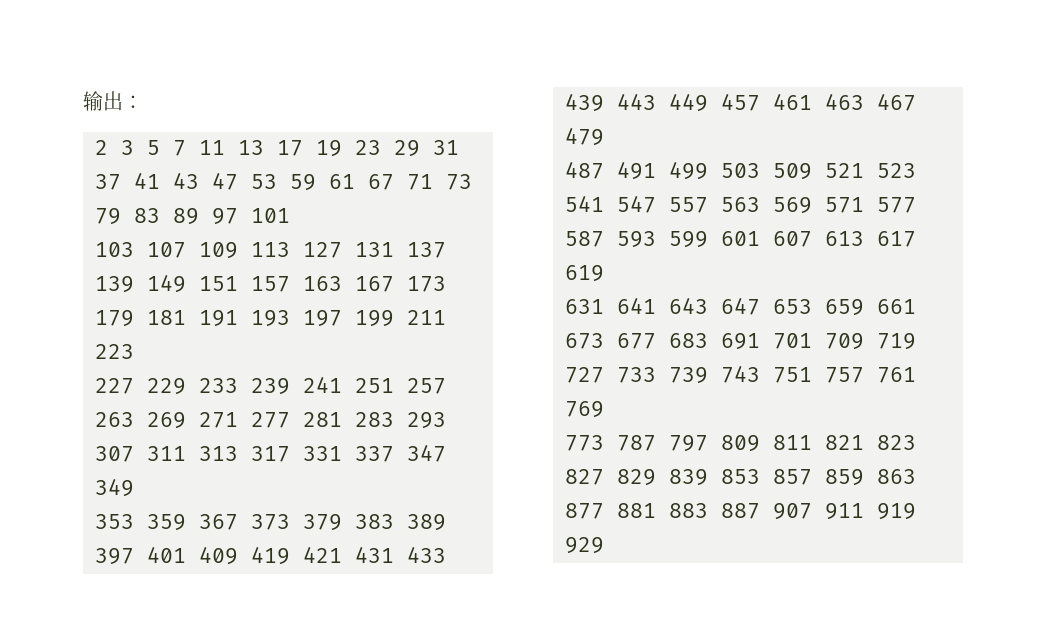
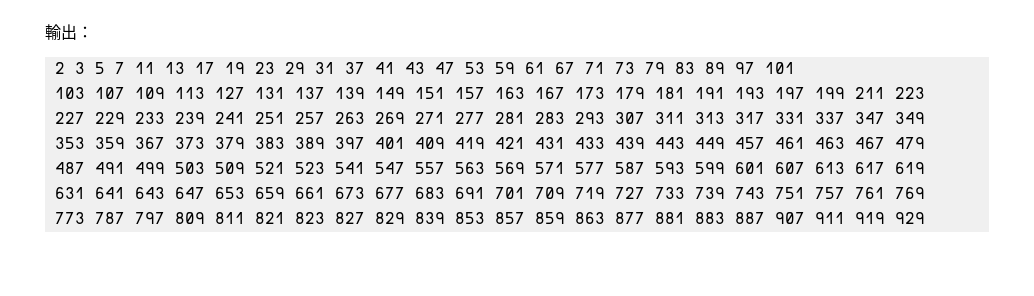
- 输出：
+ 輸出：

